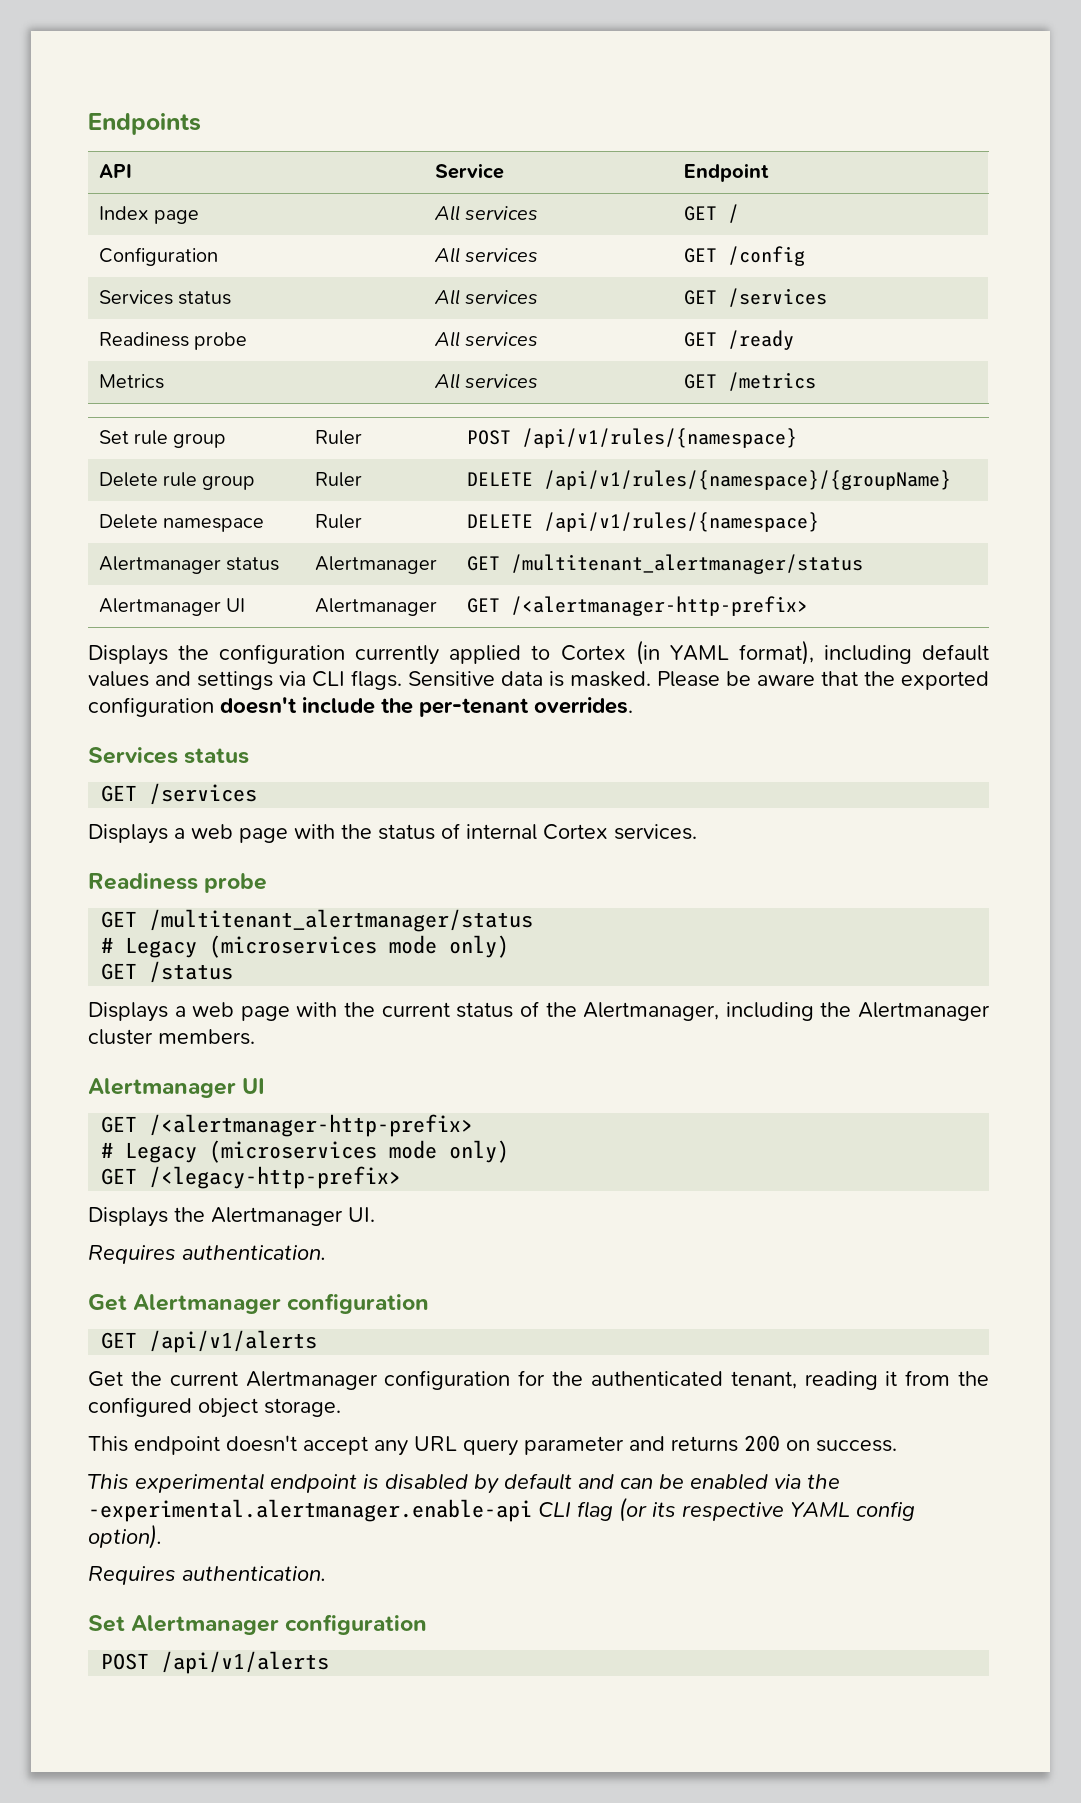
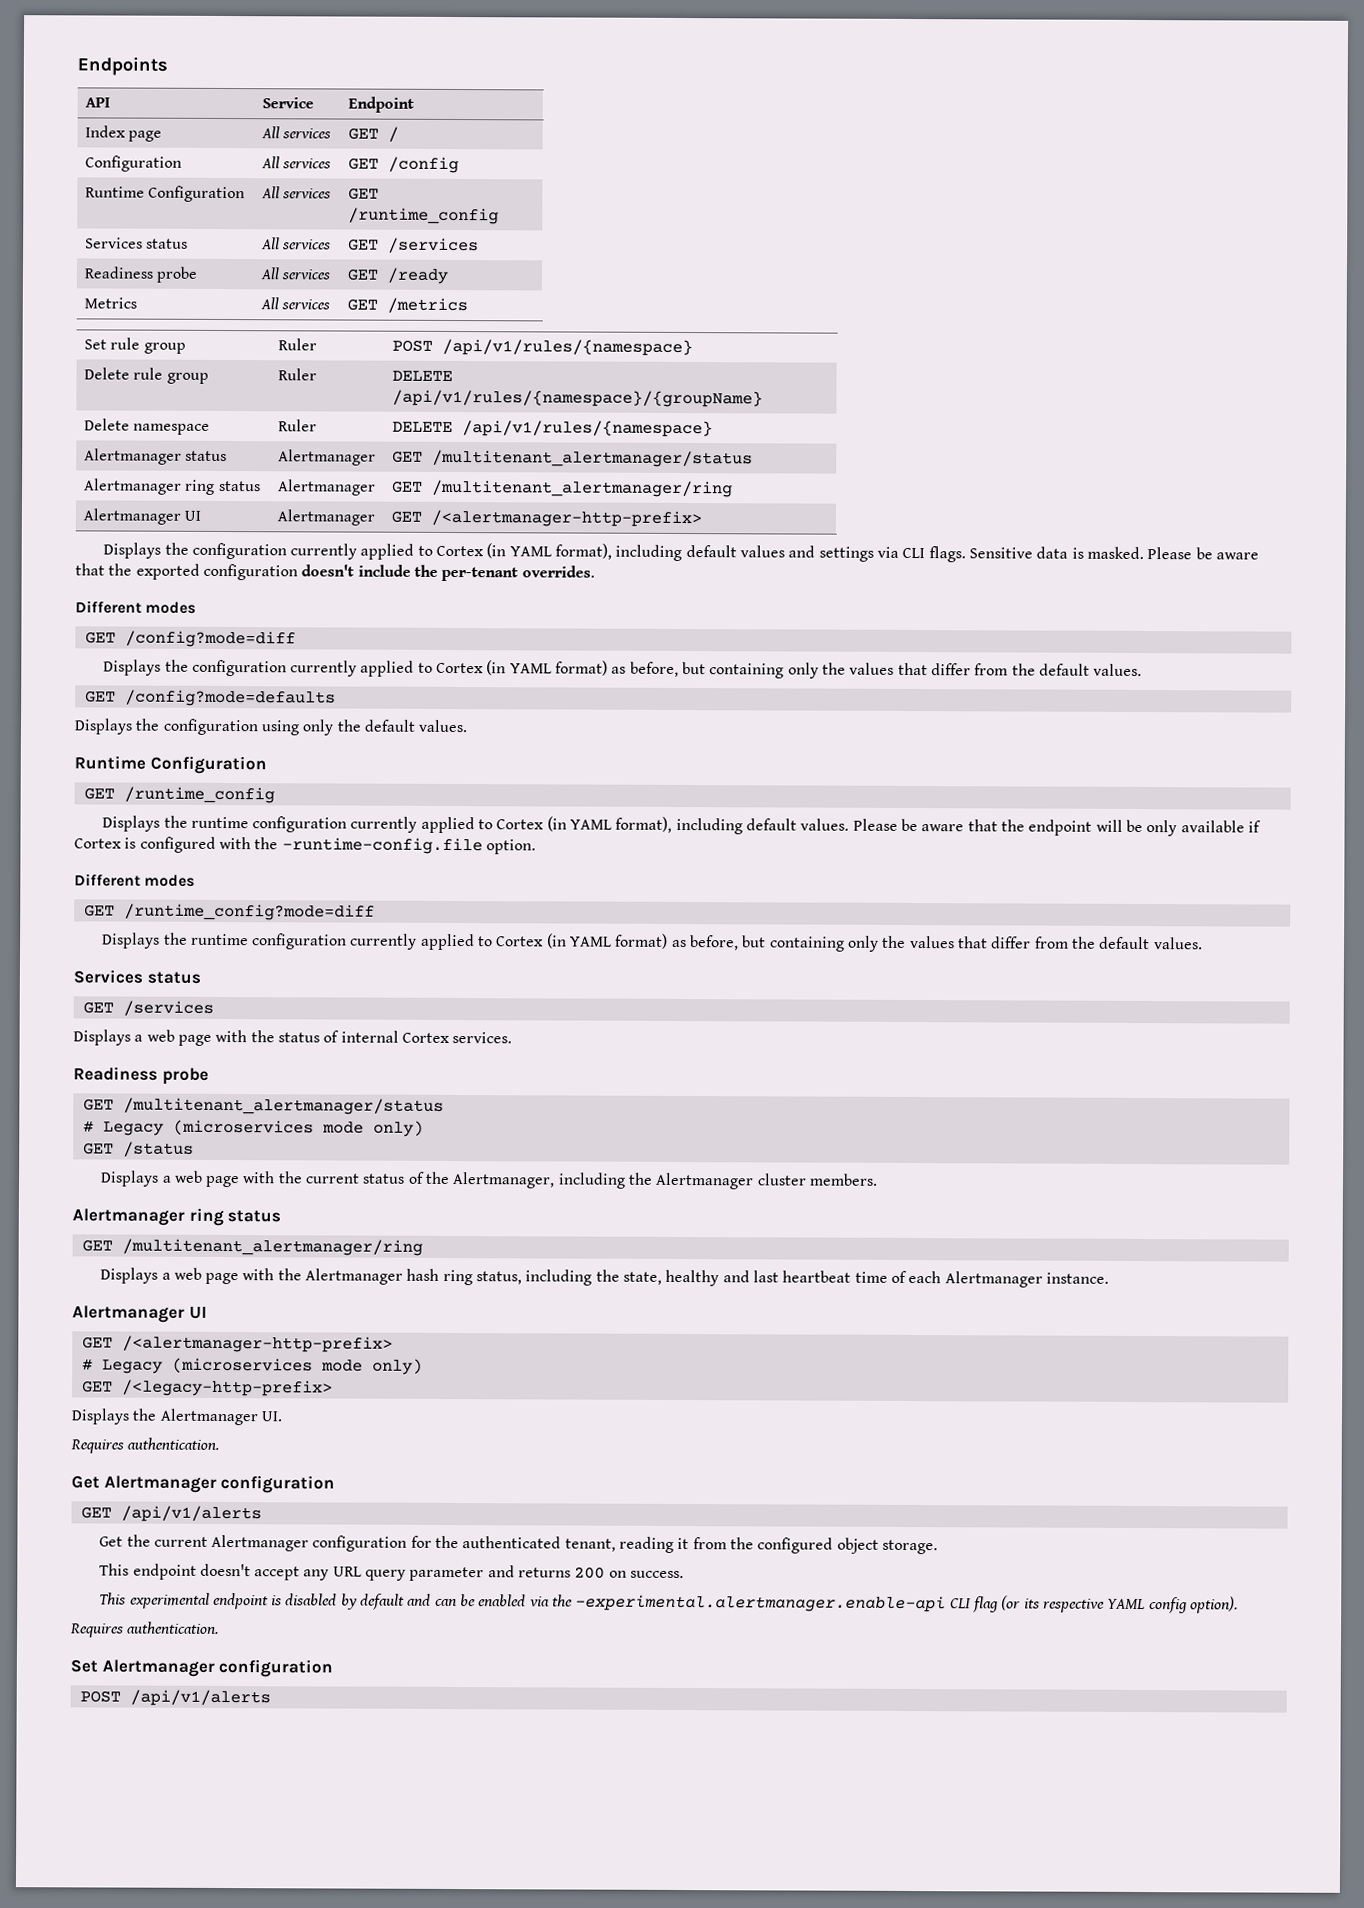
+ Runtime Configuration | All services | GET /runtime_config
+ Alertmanager ring status | Alertmanager | GET /multitenant_alertmanager/ring
  Please be aware that the exported configuration doesn't include the per-tenant overrides.
+ Different modes
+ GET /config?mode=diff
+ Displays the configuration currently applied to Cortex (in YAML format) as before, but containing only the values that differ from the default values.
+ GET /config?mode=defaults
+ Displays the configuration using only the default values.
+ Runtime Configuration
+ GET /runtime_config
+ Displays the runtime configuration currently applied to Cortex (in YAML format), including default values. Please be aware that the endpoint will be only available if Cortex is configured with the -runtime-config.file option.
+ Different modes
+ GET /runtime_config?mode=diff
+ Displays the runtime configuration currently applied to Cortex (in YAML format) as before, but containing only the values that differ from the default values.
  Displays a web page with the current status of the Alertmanager, including the Alertmanager cluster members.
+ Alertmanager ring status
+ GET /multitenant_alertmanager/ring
+ Displays a web page with the Alertmanager hash ring status, including the state, healthy and last heartbeat time of each Alertmanager instance.

